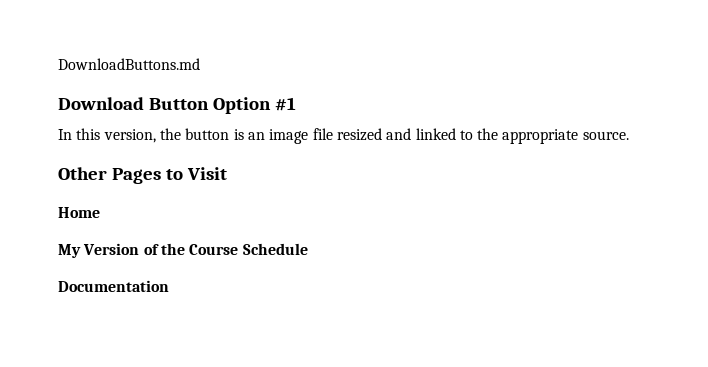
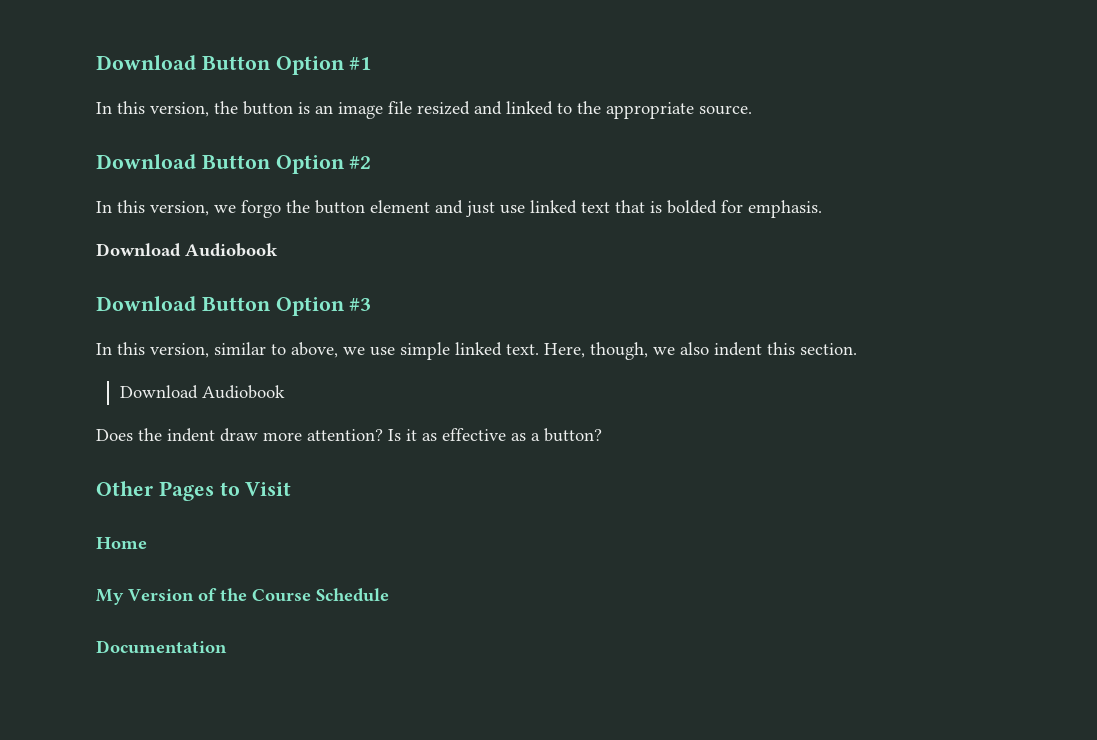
- DownloadButtons.md
+ Download Button Option #2
+ In this version, we forgo the button element and just use linked text that is bolded for emphasis.
+ Download Audiobook
+ Download Button Option #3
+ In this version, similar to above, we use simple linked text. Here, though, we also indent this section.
+ Download Audiobook
+ Does the indent draw more attention? Is it as effective as a button?

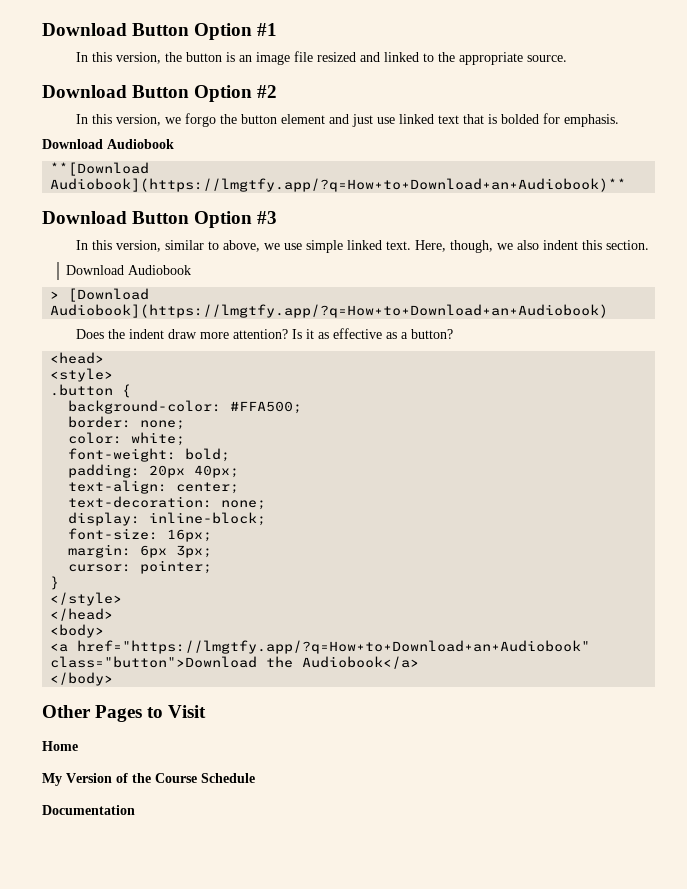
+ **[Download Audiobook](https://lmgtfy.app/?q=How+to+Download+an+Audiobook)**
+ > [Download Audiobook](https://lmgtfy.app/?q=How+to+Download+an+Audiobook)
+ <head>
+ <style>
+ .button {
+ background-color: #FFA500;
+ border: none;
+ color: white;
+ font-weight: bold;
+ padding: 20px 40px;
+ text-align: center;
+ text-decoration: none;
+ display: inline-block;
+ font-size: 16px;
+ margin: 6px 3px;
+ cursor: pointer;
+ }
+ </style>
+ </head>
+ <body>
+ <a href="https://lmgtfy.app/?q=How+to+Download+an+Audiobook" class="button">Download the Audiobook</a>
+ </body>

